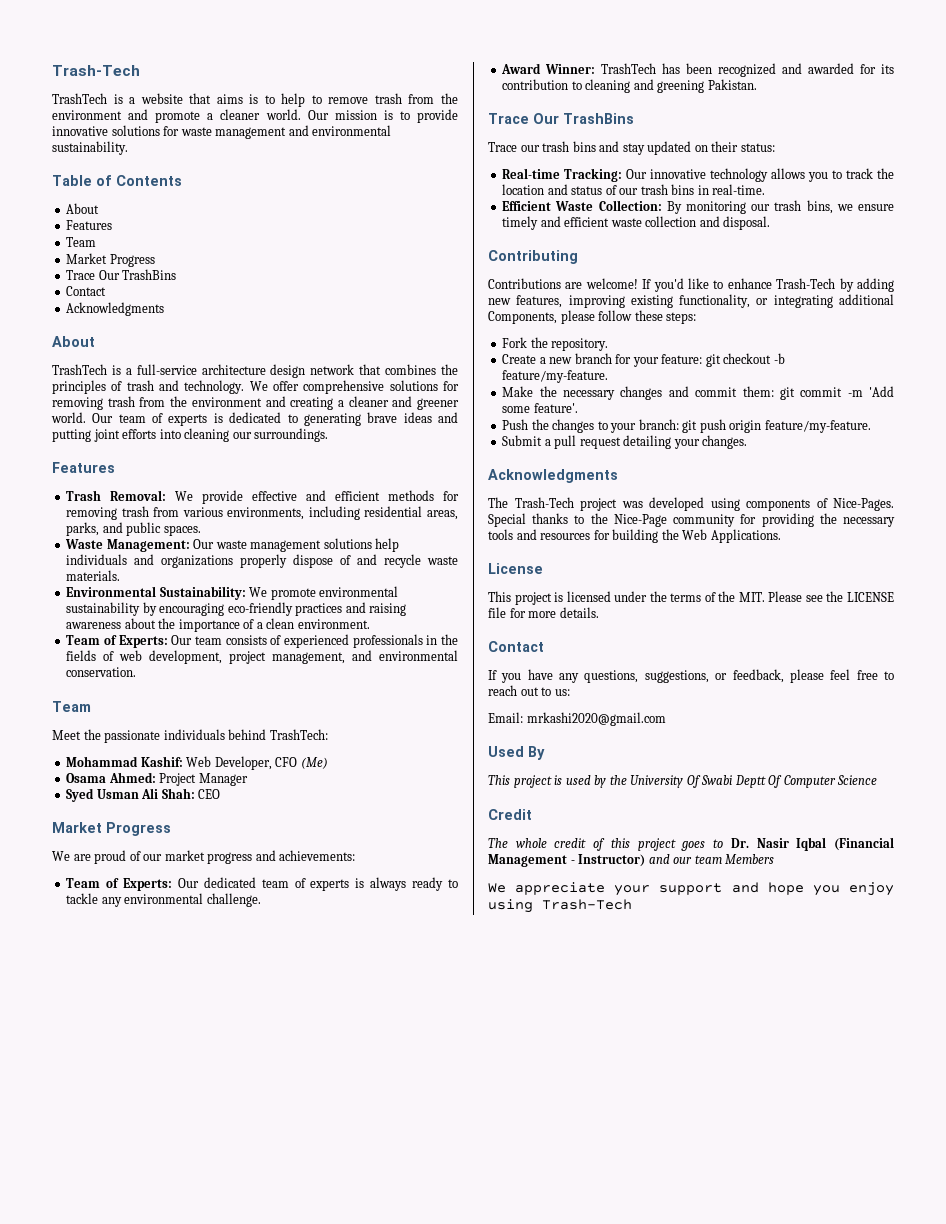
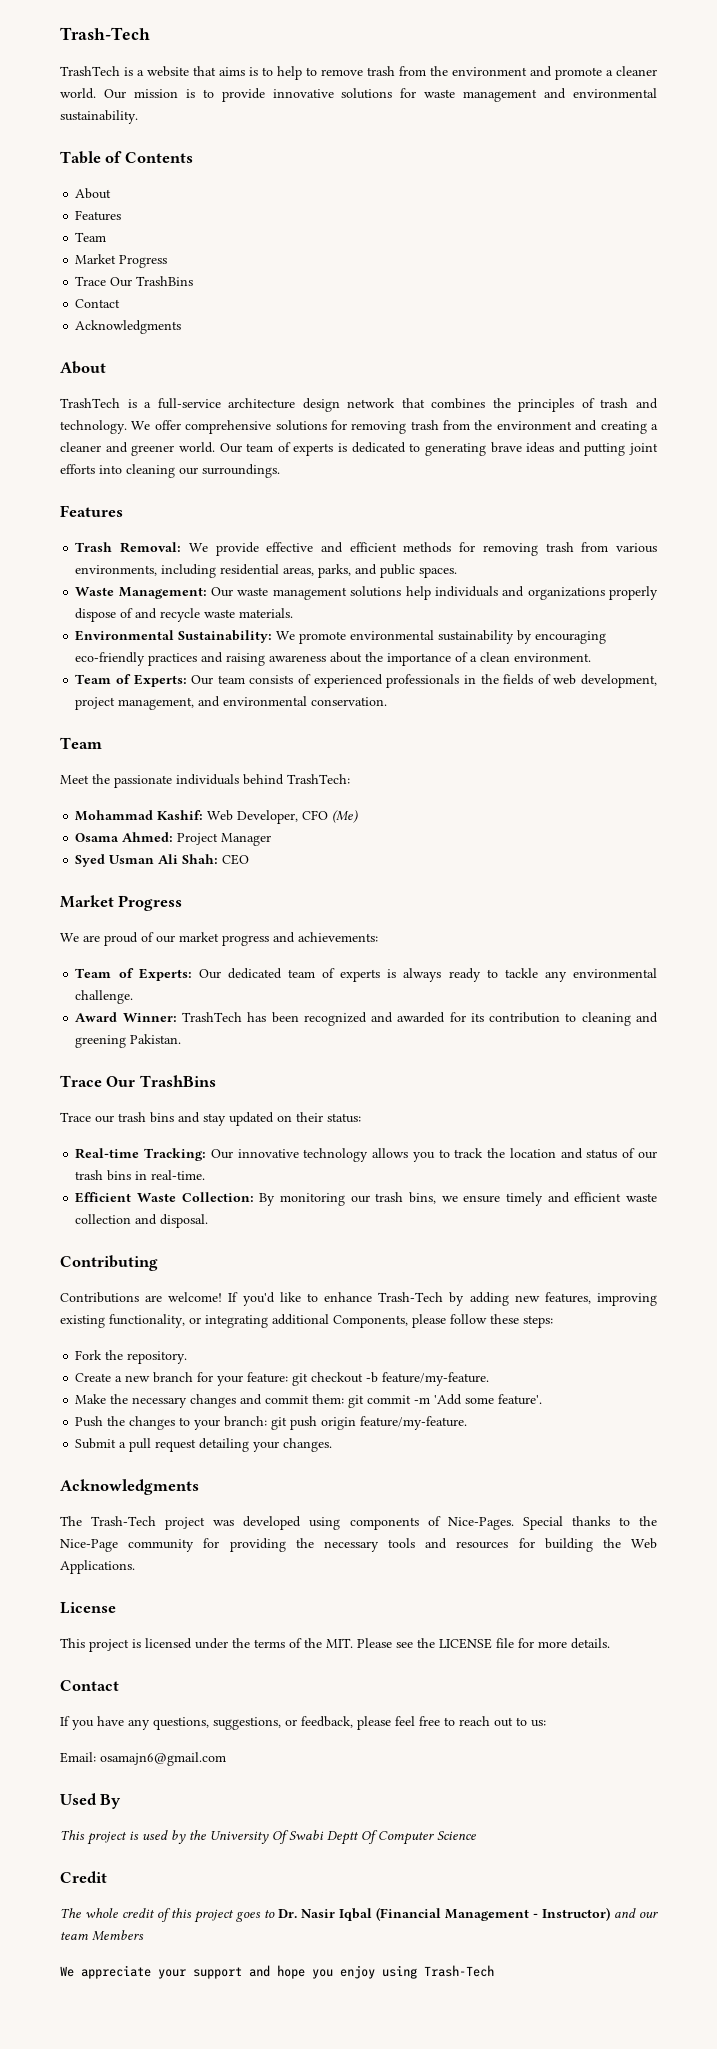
- Email: mrkashi2020@gmail.com
+ Email: osamajn6@gmail.com

